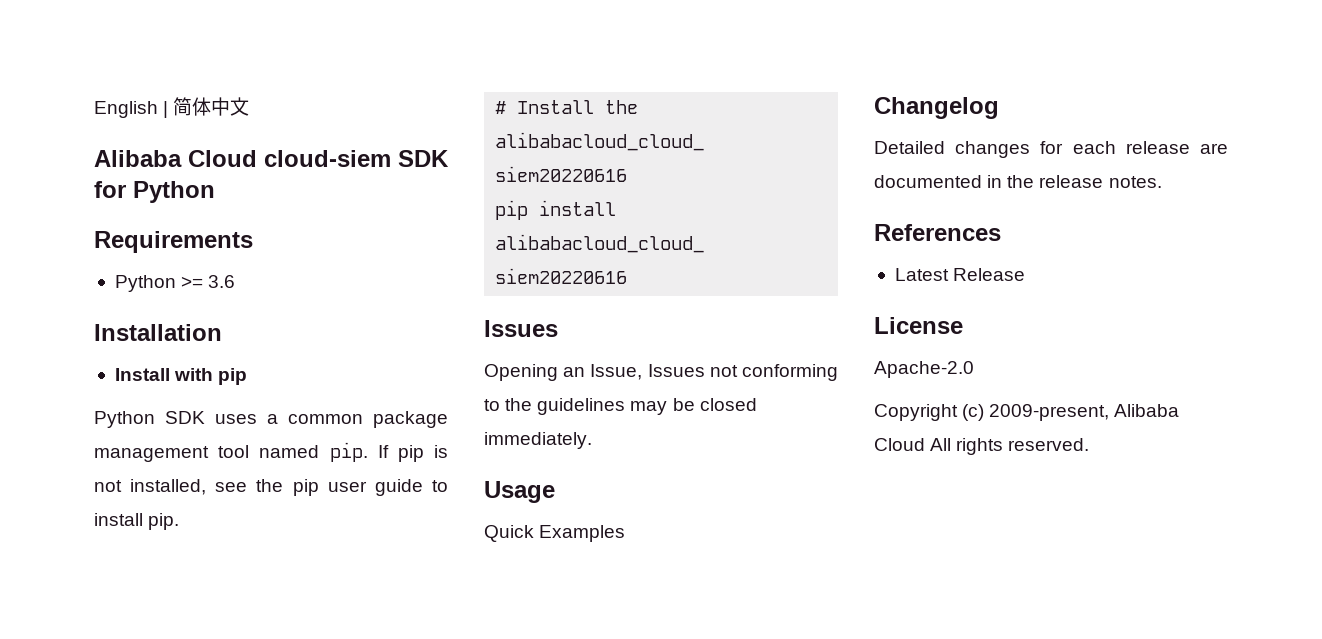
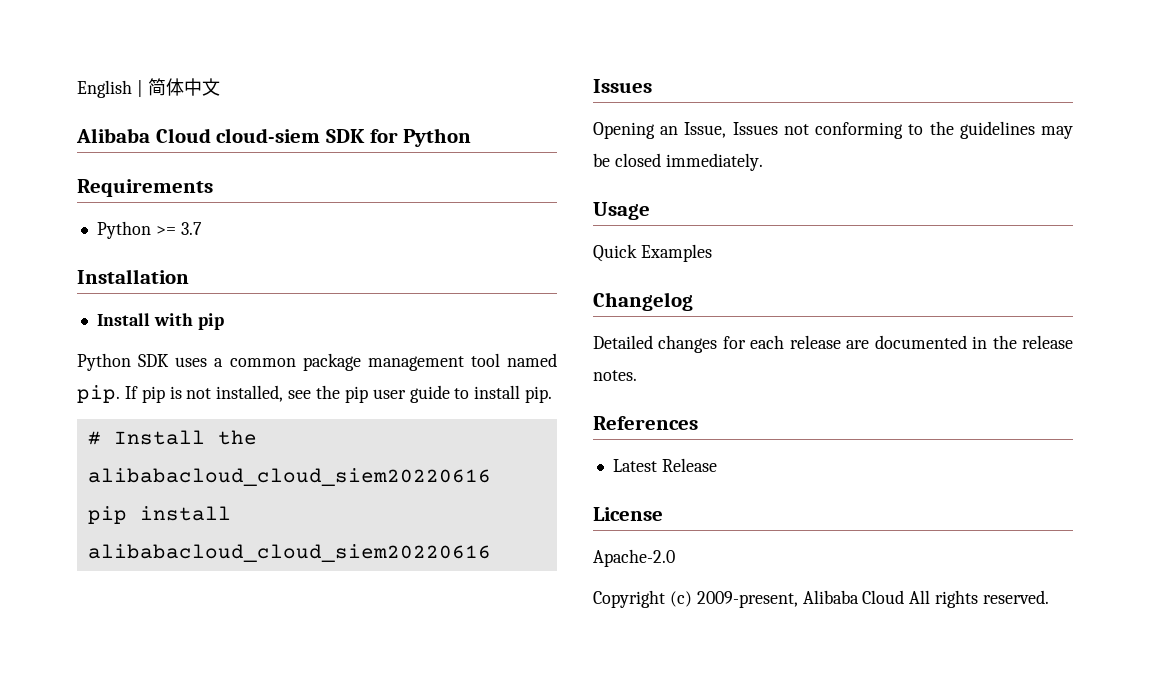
- Python >= 3.6
+ Python >= 3.7

